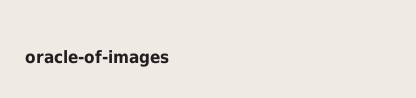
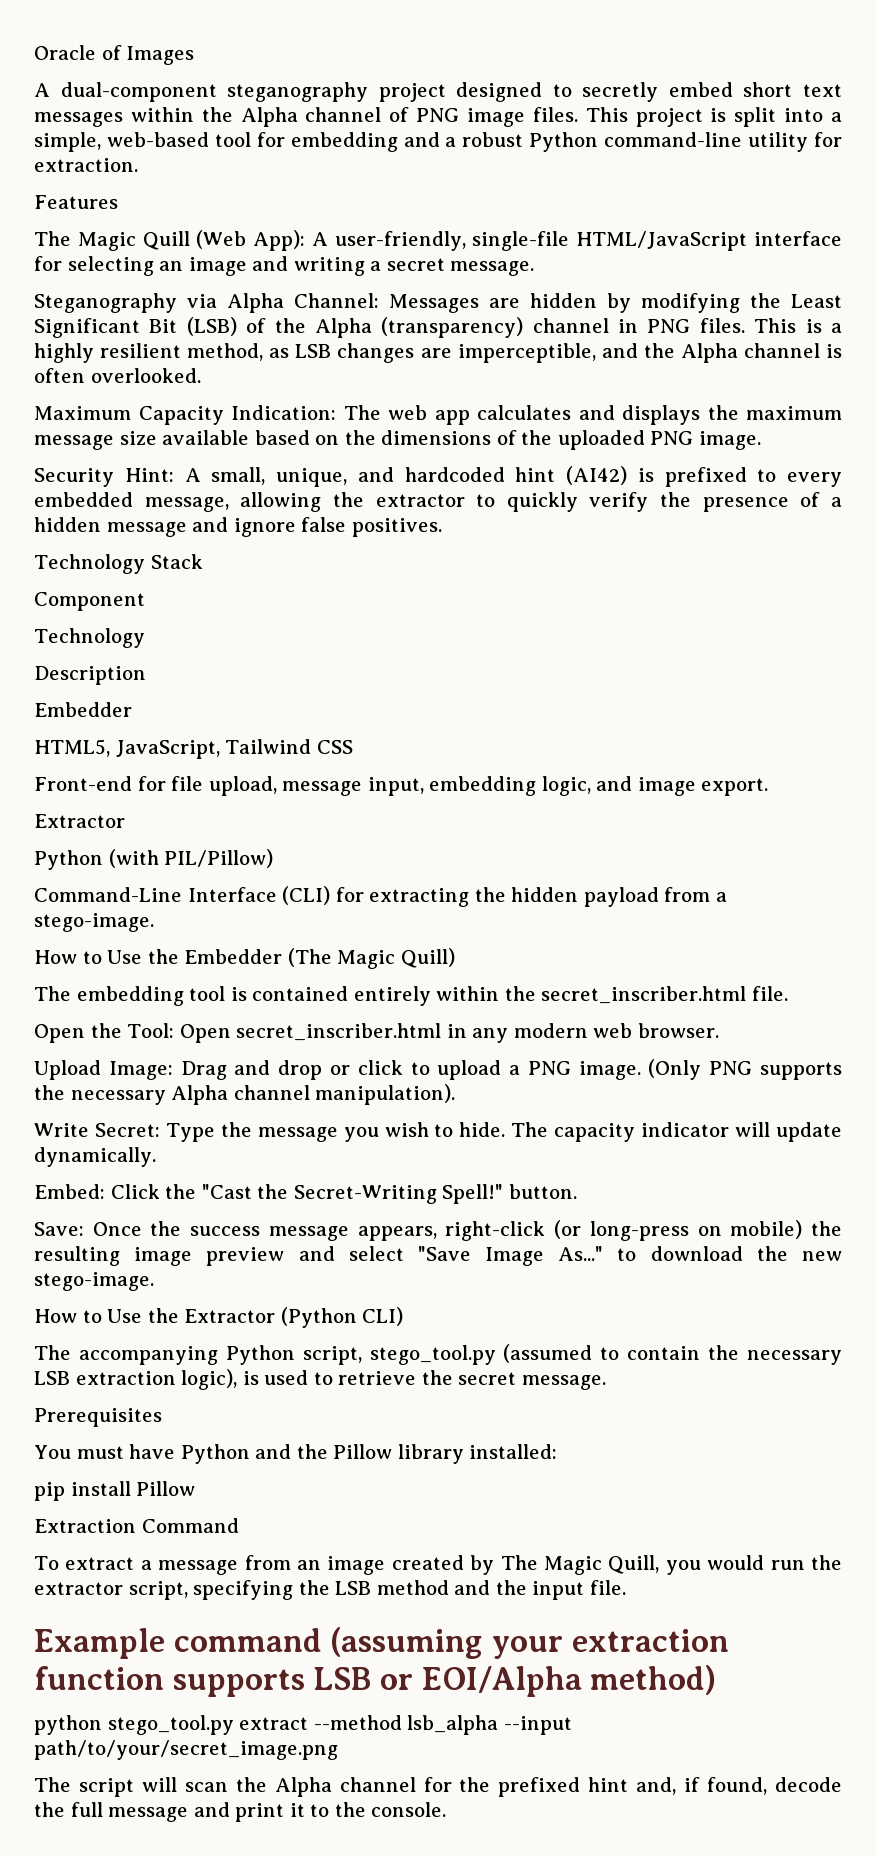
- oracle-of-images
+ Oracle of Images
+ A dual-component steganography project designed to secretly embed short text messages within the Alpha channel of PNG image files. This project is split into a simple, web-based tool for embedding and a robust Python command-line utility for extraction.
+ Features
+ The Magic Quill (Web App): A user-friendly, single-file HTML/JavaScript interface for selecting an image and writing a secret message.
+ Steganography via Alpha Channel: Messages are hidden by modifying the Least Significant Bit (LSB) of the Alpha (transparency) channel in PNG files. This is a highly resilient method, as LSB changes are imperceptible, and the Alpha channel is often overlooked.
+ Maximum Capacity Indication: The web app calculates and displays the maximum message size available based on the dimensions of the uploaded PNG image.
+ Security Hint: A small, unique, and hardcoded hint (AI42) is prefixed to every embedded message, allowing the extractor to quickly verify the presence of a hidden message and ignore false positives.
+ Technology Stack
+ Component
+ Technology
+ Description
+ Embedder
+ HTML5, JavaScript, Tailwind CSS
+ Front-end for file upload, message input, embedding logic, and image export.
+ Extractor
+ Python (with PIL/Pillow)
+ Command-Line Interface (CLI) for extracting the hidden payload from a stego-image.
+ How to Use the Embedder (The Magic Quill)
+ The embedding tool is contained entirely within the secret_inscriber.html file.
+ Open the Tool: Open secret_inscriber.html in any modern web browser.
+ Upload Image: Drag and drop or click to upload a PNG image. (Only PNG supports the necessary Alpha channel manipulation).
+ Write Secret: Type the message you wish to hide. The capacity indicator will update dynamically.
+ Embed: Click the "Cast the Secret-Writing Spell!" button.
+ Save: Once the success message appears, right-click (or long-press on mobile) the resulting image preview and select "Save Image As..." to download the new stego-image.
+ How to Use the Extractor (Python CLI)
+ The accompanying Python script, stego_tool.py (assumed to contain the necessary LSB extraction logic), is used to retrieve the secret message.
+ Prerequisites
+ You must have Python and the Pillow library installed:
+ pip install Pillow
+ Extraction Command
+ To extract a message from an image created by The Magic Quill, you would run the extractor script, specifying the LSB method and the input file.
+ Example command (assuming your extraction function supports LSB or EOI/Alpha method)
+ python stego_tool.py extract --method lsb_alpha --input path/to/your/secret_image.png
+ The script will scan the Alpha channel for the prefixed hint and, if found, decode the full message and print it to the console.

